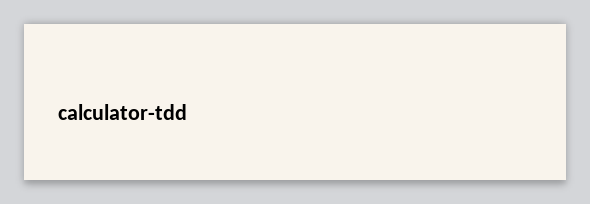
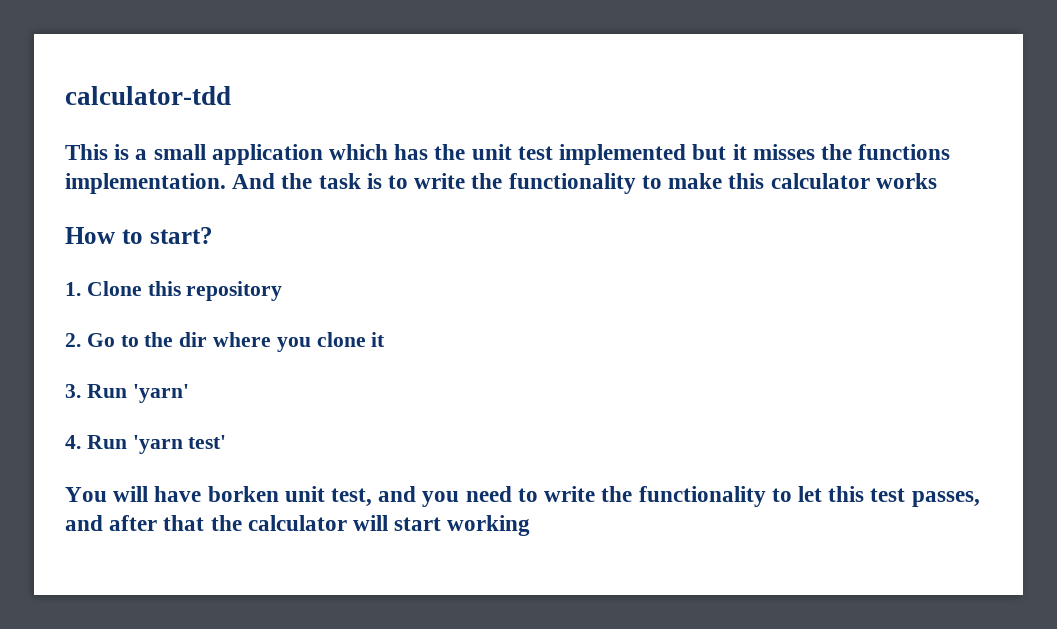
+ This is a small application which has the unit test implemented but it misses the functions implementation. And the task is to write the functionality to make this calculator works
+ How to start?
+ 1. Clone this repository
+ 2. Go to the dir where you clone it
+ 3. Run 'yarn'
+ 4. Run 'yarn test'
+ You will have borken unit test, and you need to write the functionality to let this test passes, and after that the calculator will start working

